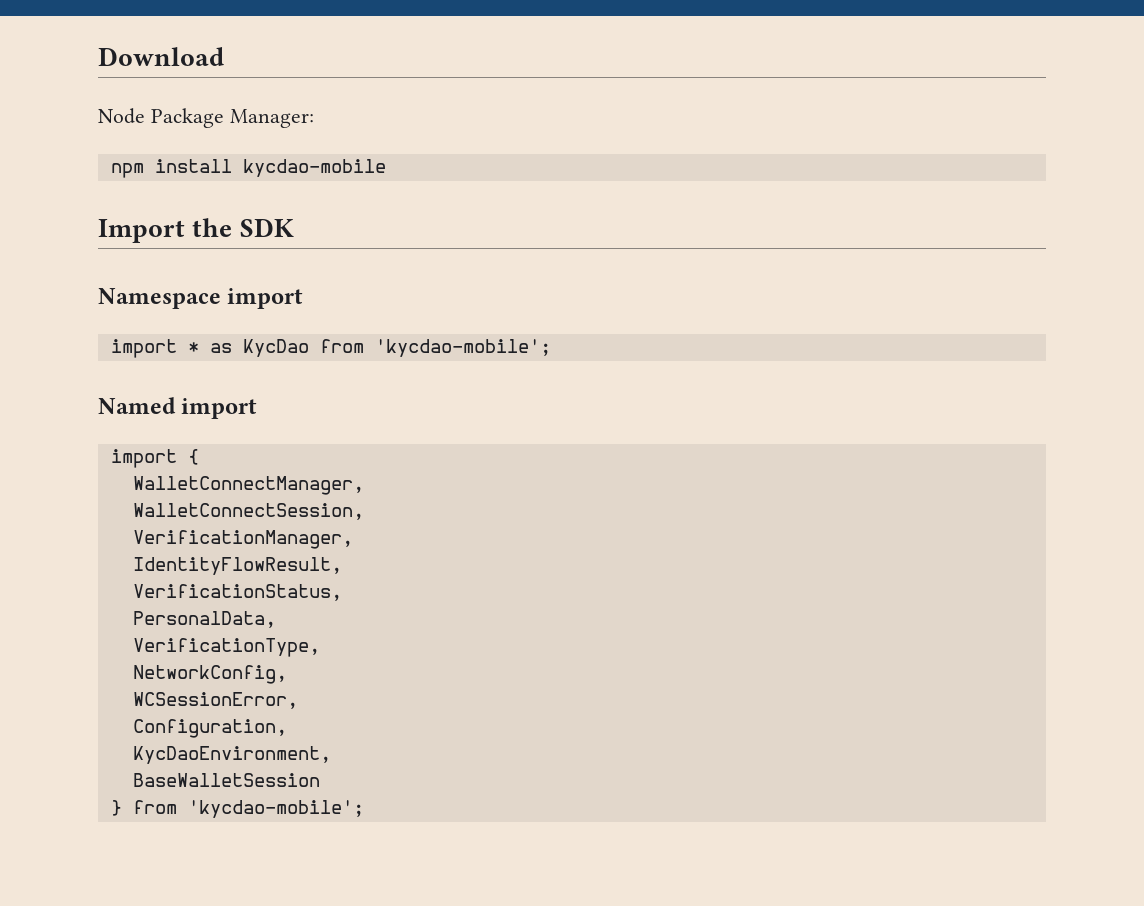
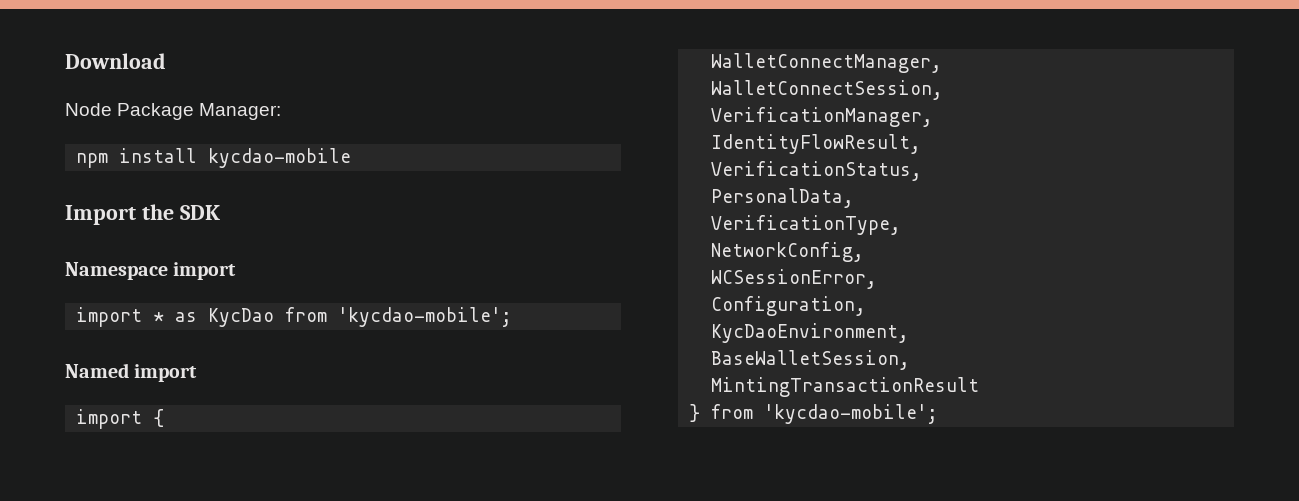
- BaseWalletSession
+ BaseWalletSession,
+ MintingTransactionResult

